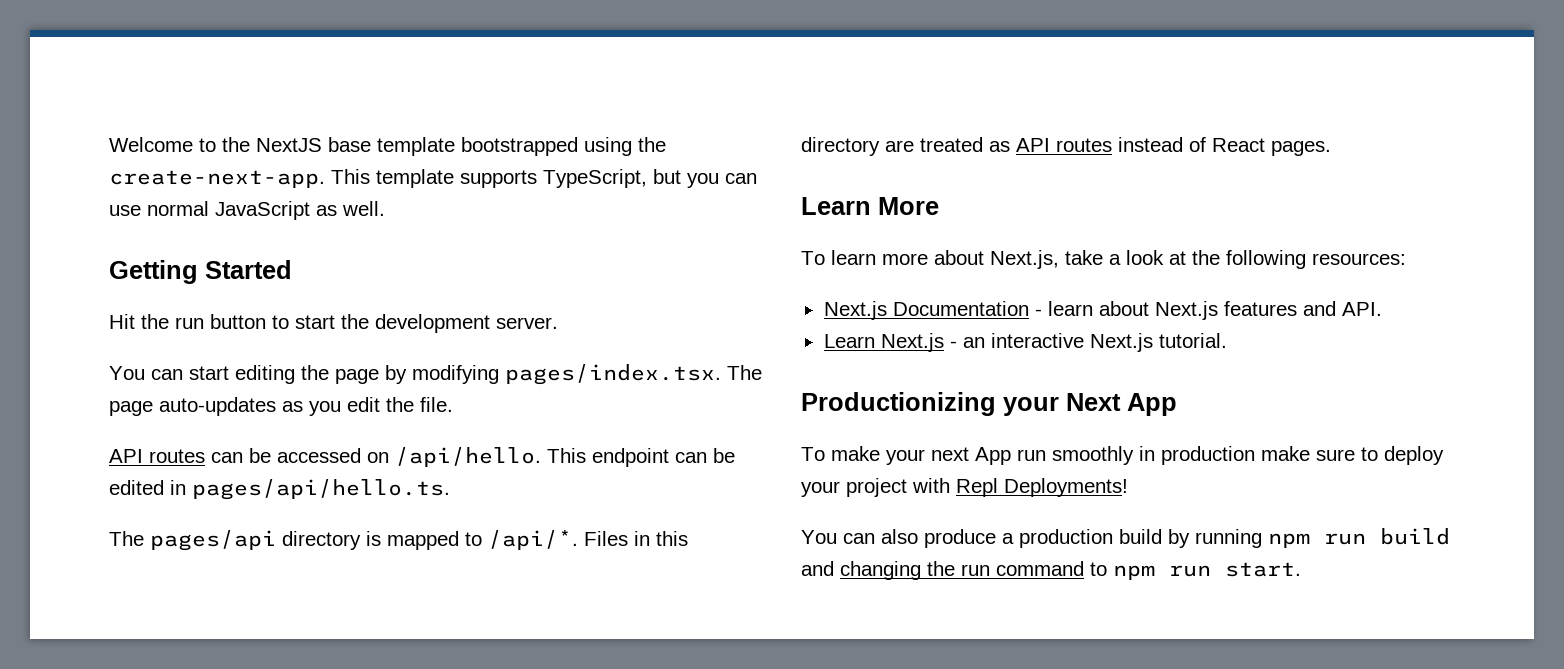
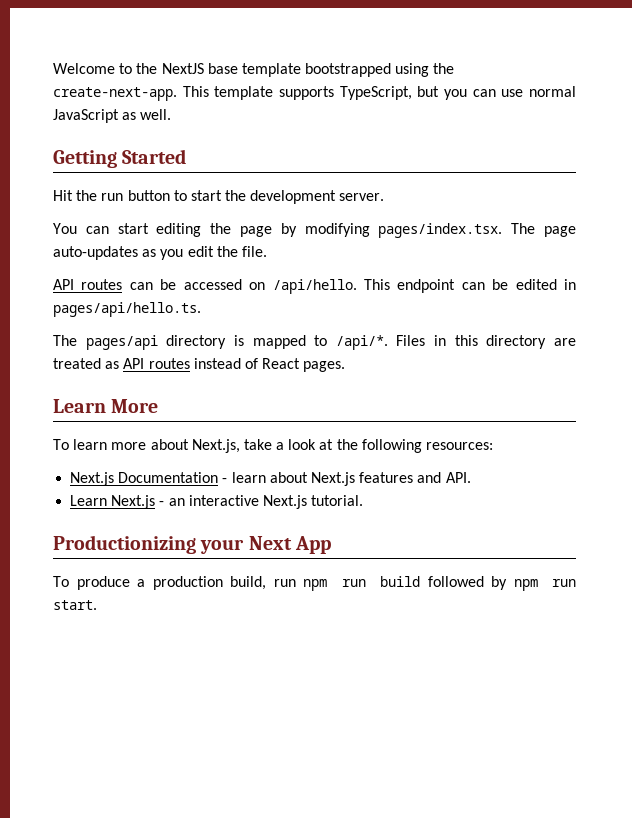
- To make your next App run smoothly in production make sure to deploy your project with Repl Deployments!
- You can also produce a production build by running npm run build and changing the run command to npm run start.
+ To produce a production build, run npm run build followed by npm run start.

